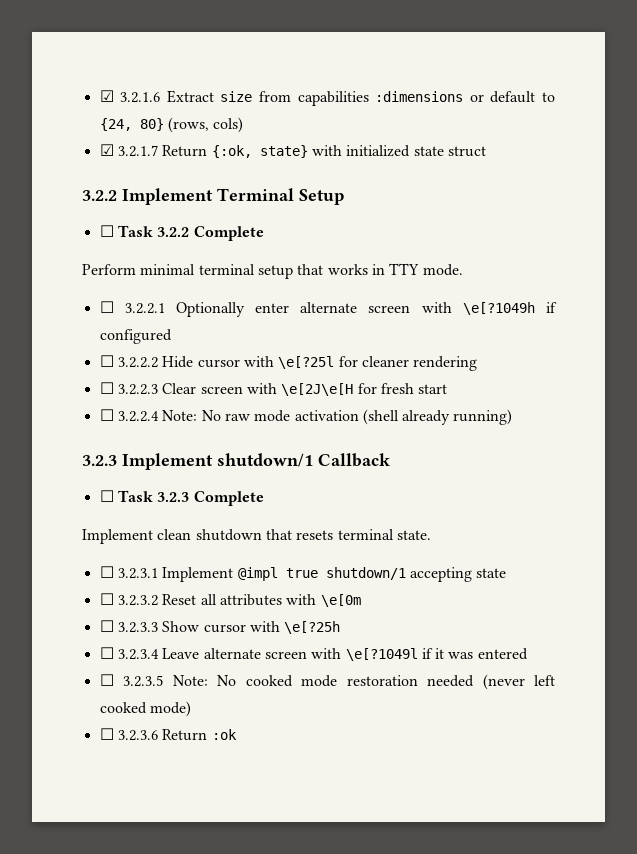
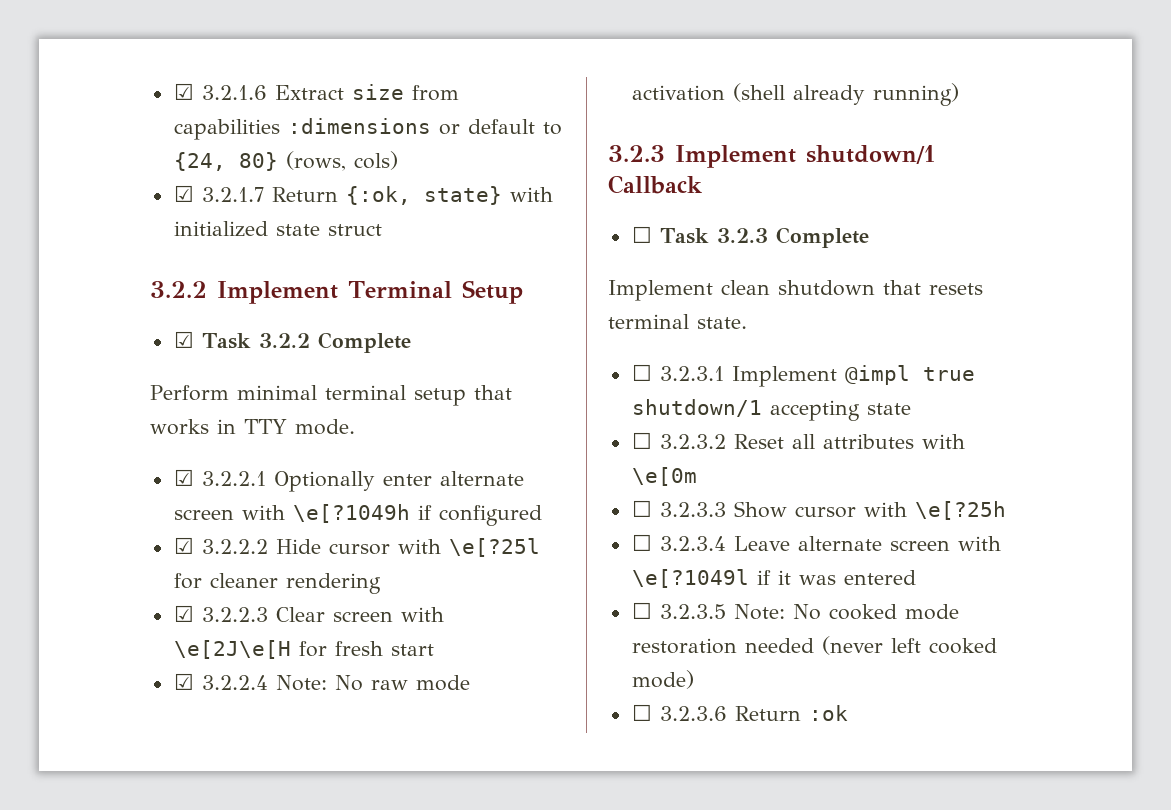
- ☐ Task 3.2.2 Complete
+ ☑ Task 3.2.2 Complete
- ☐ 3.2.2.1 Optionally enter alternate screen with \e[?1049h if configured
+ ☑ 3.2.2.1 Optionally enter alternate screen with \e[?1049h if configured
- ☐ 3.2.2.2 Hide cursor with \e[?25l for cleaner rendering
+ ☑ 3.2.2.2 Hide cursor with \e[?25l for cleaner rendering
- ☐ 3.2.2.3 Clear screen with \e[2J\e[H for fresh start
+ ☑ 3.2.2.3 Clear screen with \e[2J\e[H for fresh start
- ☐ 3.2.2.4 Note: No raw mode activation (shell already running)
+ ☑ 3.2.2.4 Note: No raw mode activation (shell already running)

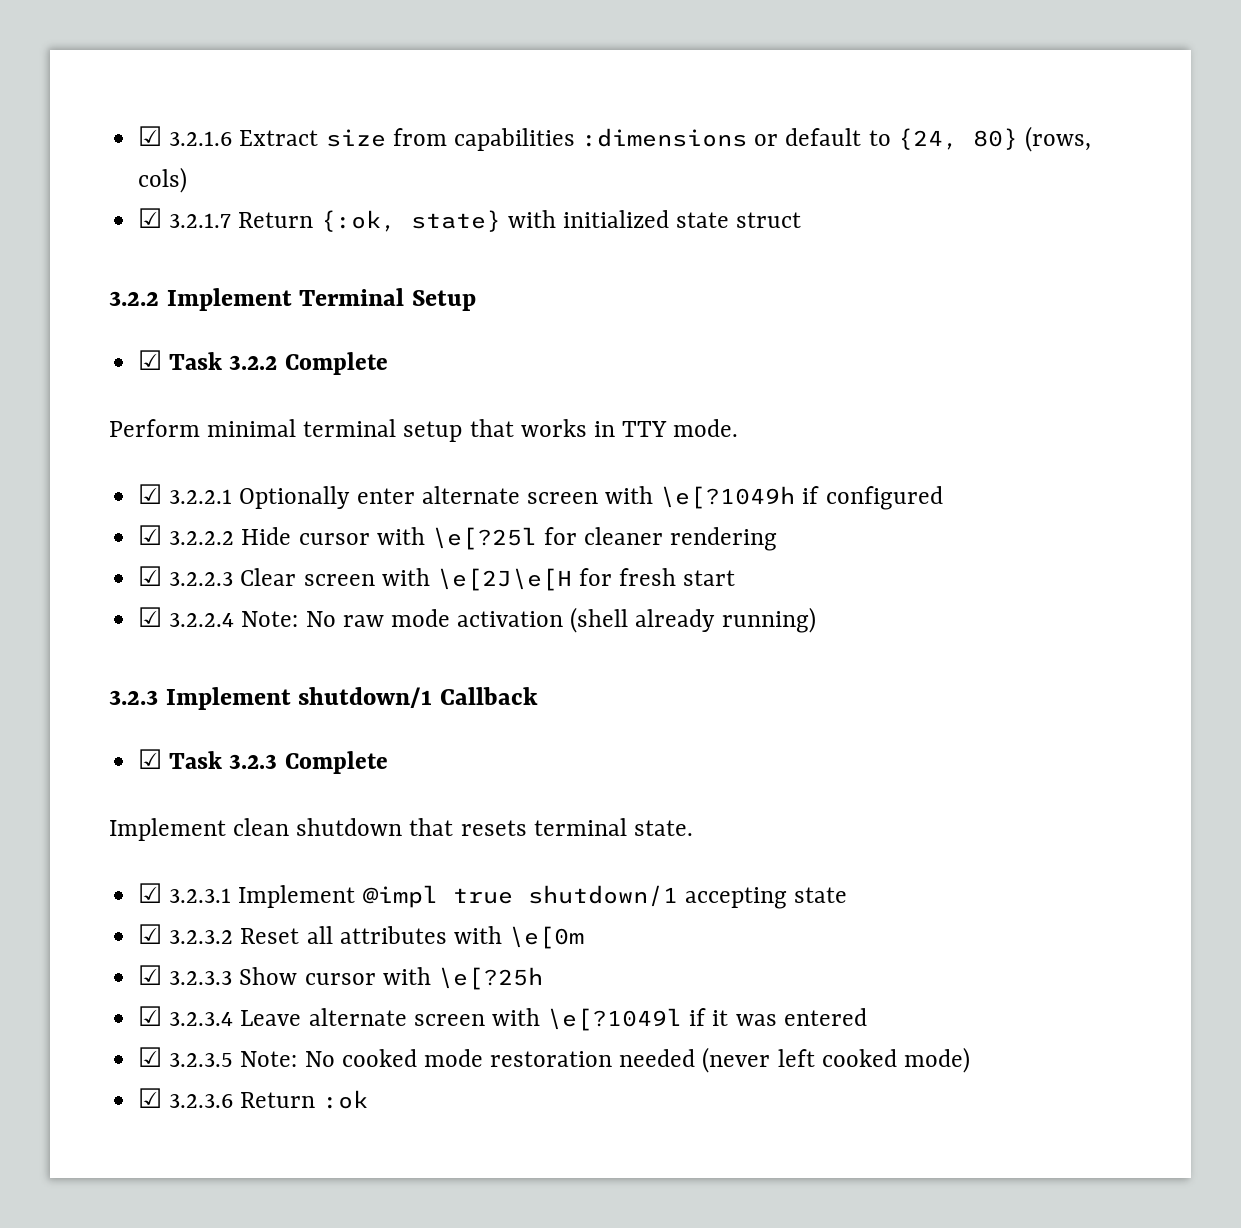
- ☐ Task 3.2.3 Complete
+ ☑ Task 3.2.3 Complete
- ☐ 3.2.3.1 Implement @impl true shutdown/1 accepting state
+ ☑ 3.2.3.1 Implement @impl true shutdown/1 accepting state
- ☐ 3.2.3.2 Reset all attributes with \e[0m
+ ☑ 3.2.3.2 Reset all attributes with \e[0m
- ☐ 3.2.3.3 Show cursor with \e[?25h
+ ☑ 3.2.3.3 Show cursor with \e[?25h
- ☐ 3.2.3.4 Leave alternate screen with \e[?1049l if it was entered
+ ☑ 3.2.3.4 Leave alternate screen with \e[?1049l if it was entered
- ☐ 3.2.3.5 Note: No cooked mode restoration needed (never left cooked mode)
+ ☑ 3.2.3.5 Note: No cooked mode restoration needed (never left cooked mode)
- ☐ 3.2.3.6 Return :ok
+ ☑ 3.2.3.6 Return :ok

